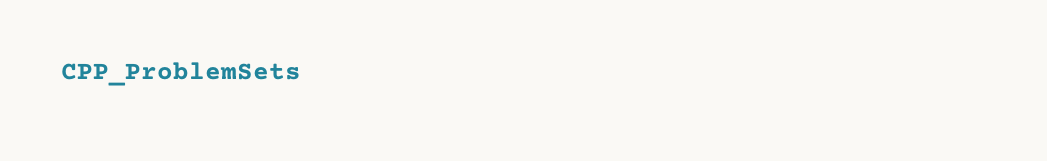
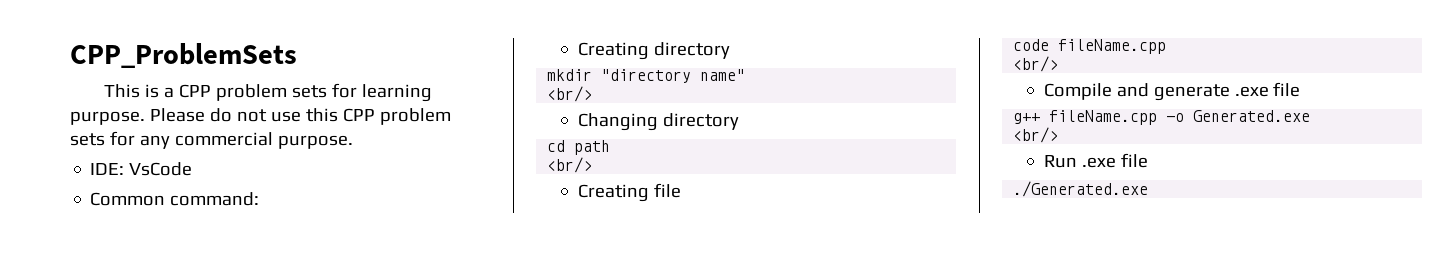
+ This is a CPP problem sets for learning purpose. Please do not use this CPP problem sets for any commercial purpose.
+ IDE: VsCode
+ Common command:
+ Creating directory
+ mkdir "directory name"
+ <br/>
+ Changing directory
+ cd path
+ <br/>
+ Creating file
+ code fileName.cpp
+ <br/>
+ Compile and generate .exe file
+ g++ fileName.cpp -o Generated.exe
+ <br/>
+ Run .exe file
+ ./Generated.exe

